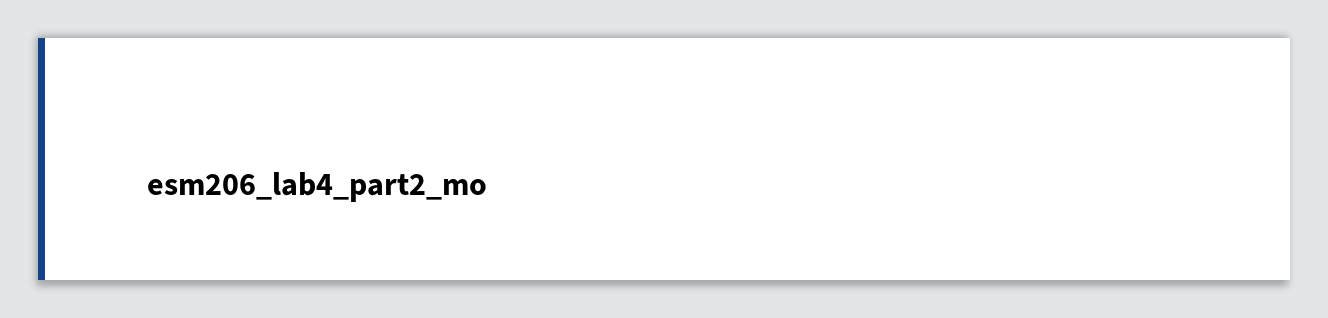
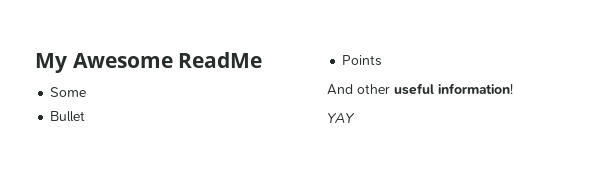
- esm206_lab4_part2_mo
+ My Awesome ReadMe
+ Some
+ Bullet
+ Points
+ And other useful information!
+ YAY

